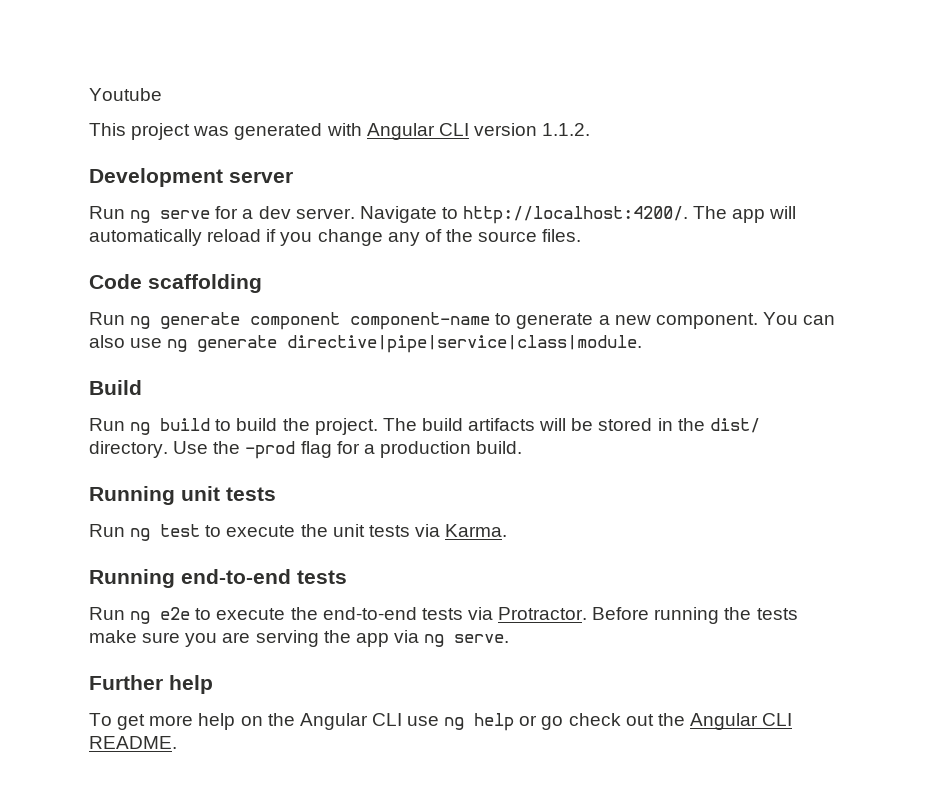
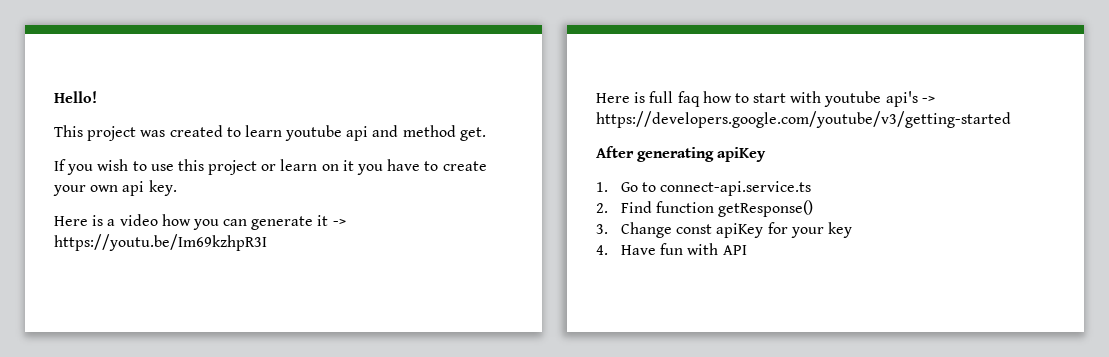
- Youtube
+ Hello!
- This project was generated with Angular CLI version 1.1.2.
- Development server
- Run ng serve for a dev server. Navigate to http://localhost:4200/. The app will automatically reload if you change any of the source files.
- Code scaffolding
- Run ng generate component component-name to generate a new component. You can also use ng generate directive|pipe|service|class|module.
- Build
- Run ng build to build the project. The build artifacts will be stored in the dist/ directory. Use the -prod flag for a production build.
- Running unit tests
- Run ng test to execute the unit tests via Karma.
- Running end-to-end tests
- Run ng e2e to execute the end-to-end tests via Protractor. Before running the tests make sure you are serving the app via ng serve.
- Further help
- To get more help on the Angular CLI use ng help or go check out the Angular CLI README.
+ This project was created to learn youtube api and method get.
+ If you wish to use this project or learn on it you have to create your own api key.
+ Here is a video how you can generate it -> https://youtu.be/Im69kzhpR3I
+ Here is full faq how to start with youtube api's -> https://developers.google.com/youtube/v3/getting-started
+ After generating apiKey
+ 1. Go to connect-api.service.ts
+ 2. Find function getResponse()
+ 3. Change const apiKey for your key
+ 4. Have fun with API

